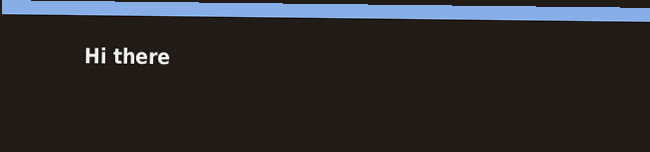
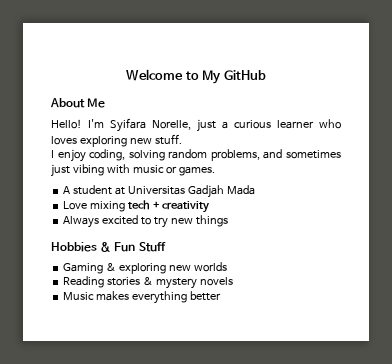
- Hi there
+ Welcome to My GitHub
+ About Me
+ Hello! I'm Syifara Norelle, just a curious learner who loves exploring new stuff.
+ I enjoy coding, solving random problems, and sometimes just vibing with music or games.
+ A student at Universitas Gadjah Mada
+ Love mixing tech + creativity
+ Always excited to try new things
+ Hobbies & Fun Stuff
+ Gaming & exploring new worlds
+ Reading stories & mystery novels
+ Music makes everything better

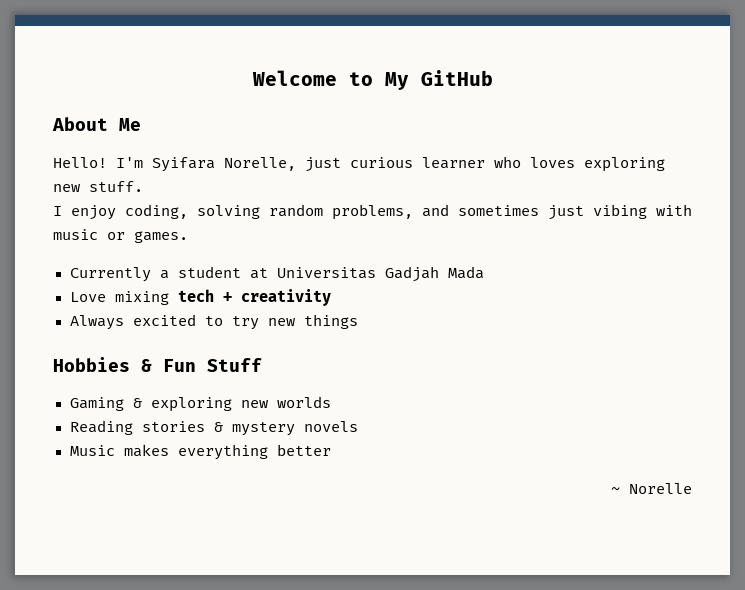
- I'm Syifara Norelle, just a curious learner who loves exploring new stuff.
+ I'm Syifara Norelle, just curious learner who loves exploring new stuff.
- A student at Universitas Gadjah Mada
+ Currently a student at Universitas Gadjah Mada
+ ~ Norelle

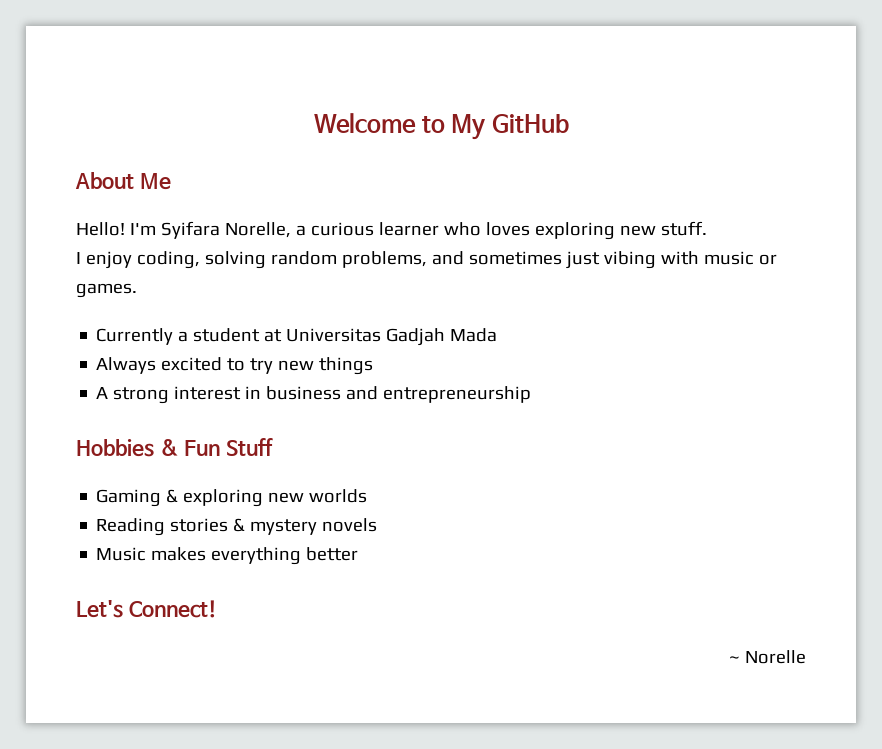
- I'm Syifara Norelle, just curious learner who loves exploring new stuff.
+ I'm Syifara Norelle, a curious learner who loves exploring new stuff.
- Love mixing tech + creativity
+ A strong interest in business and entrepreneurship
+ Let's Connect!

